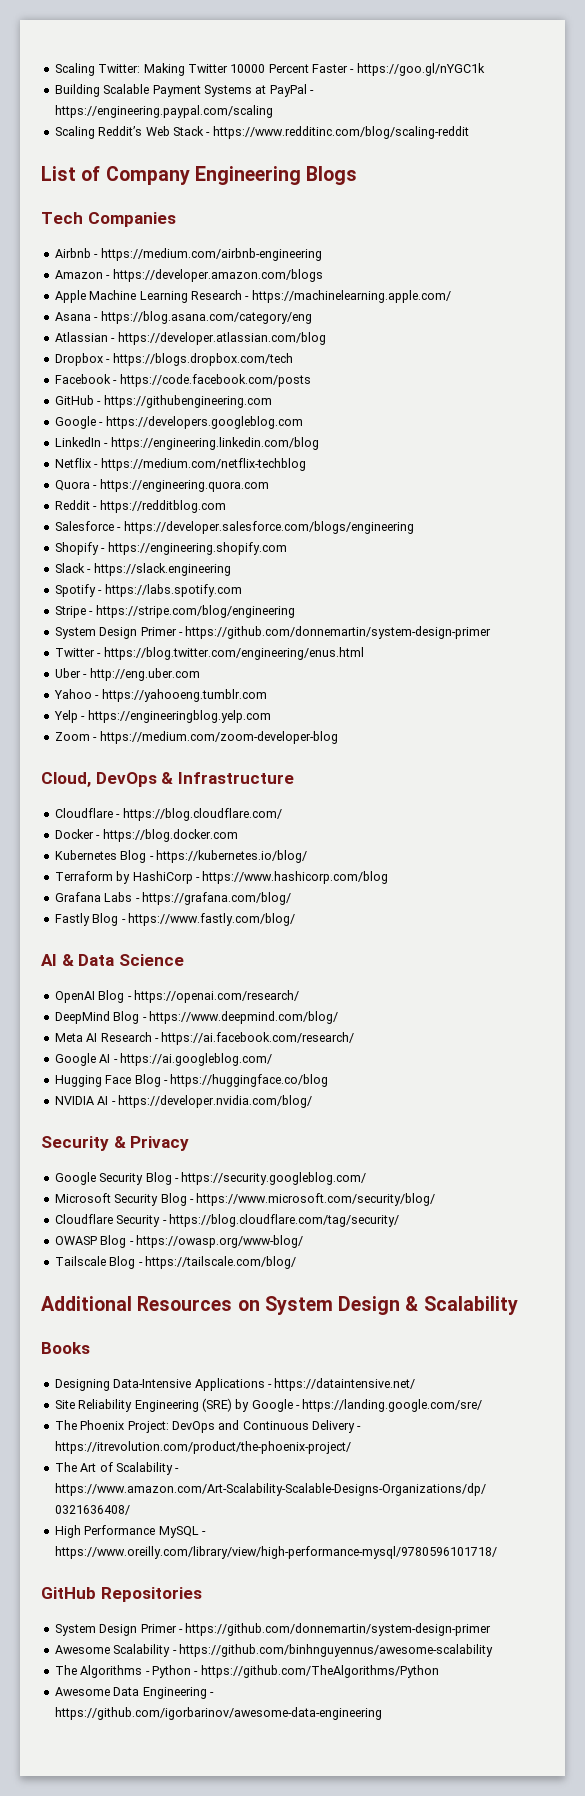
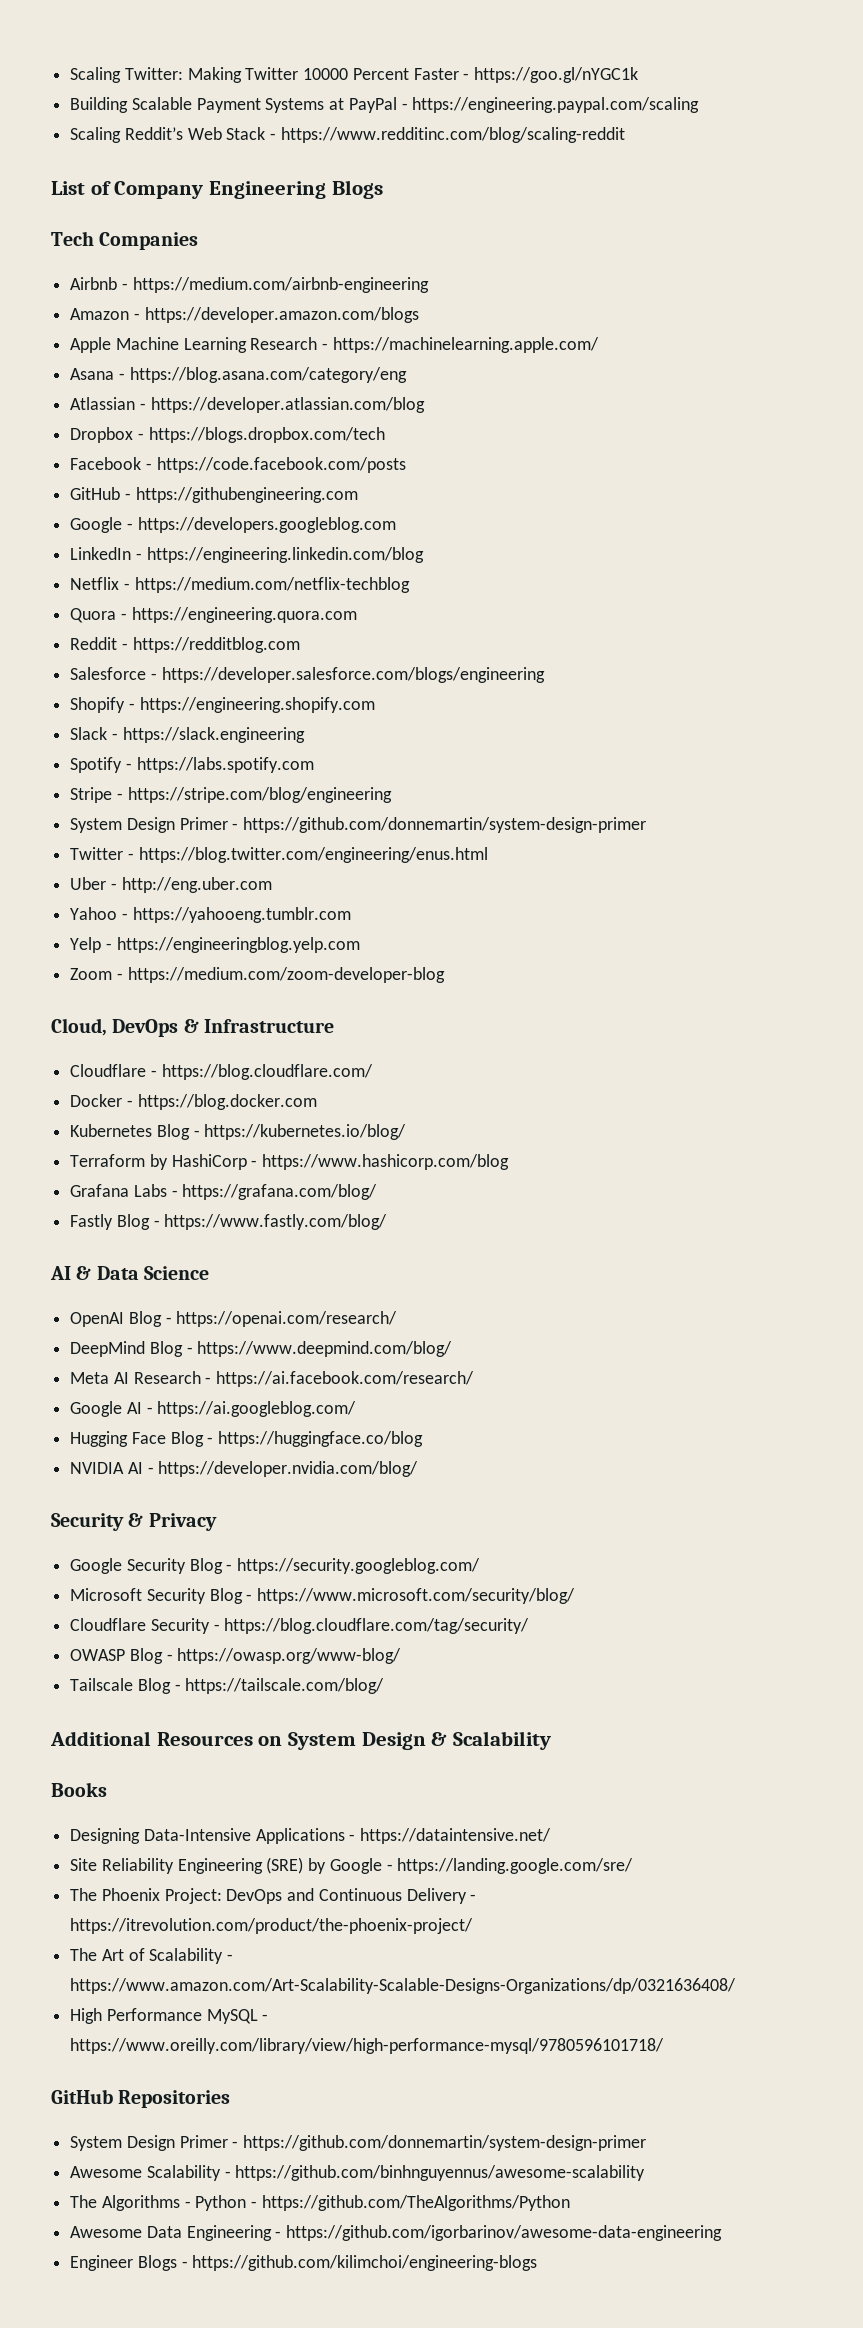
+ Engineer Blogs - https://github.com/kilimchoi/engineering-blogs

